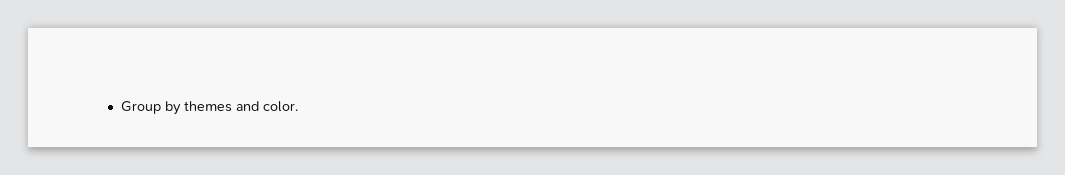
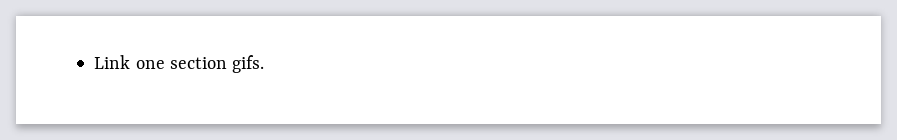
- Group by themes and color.
+ Link one section gifs.

